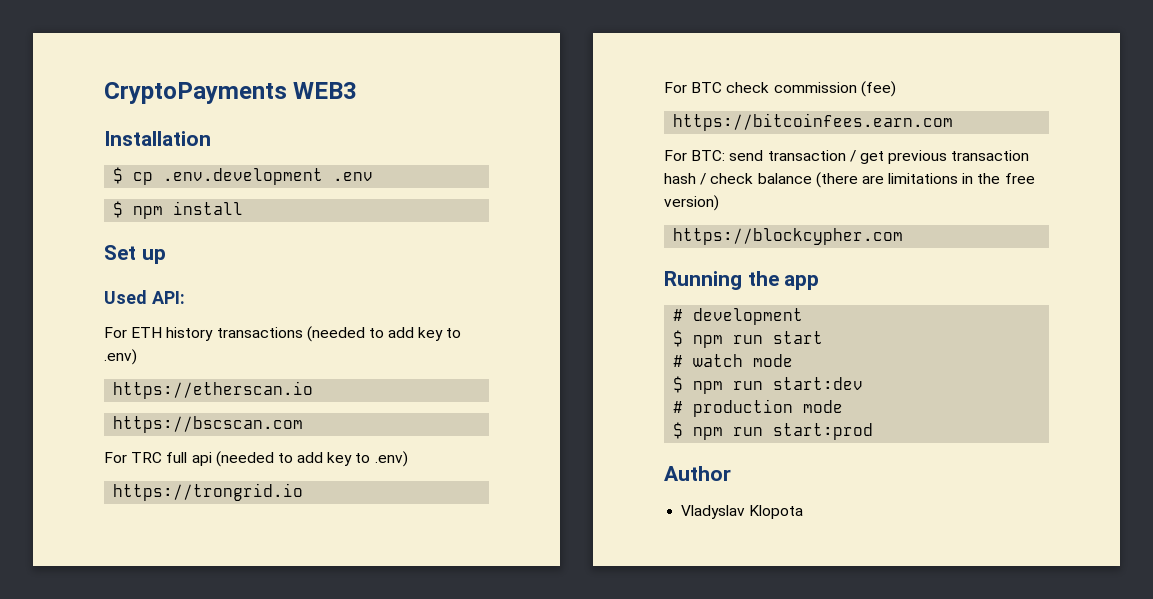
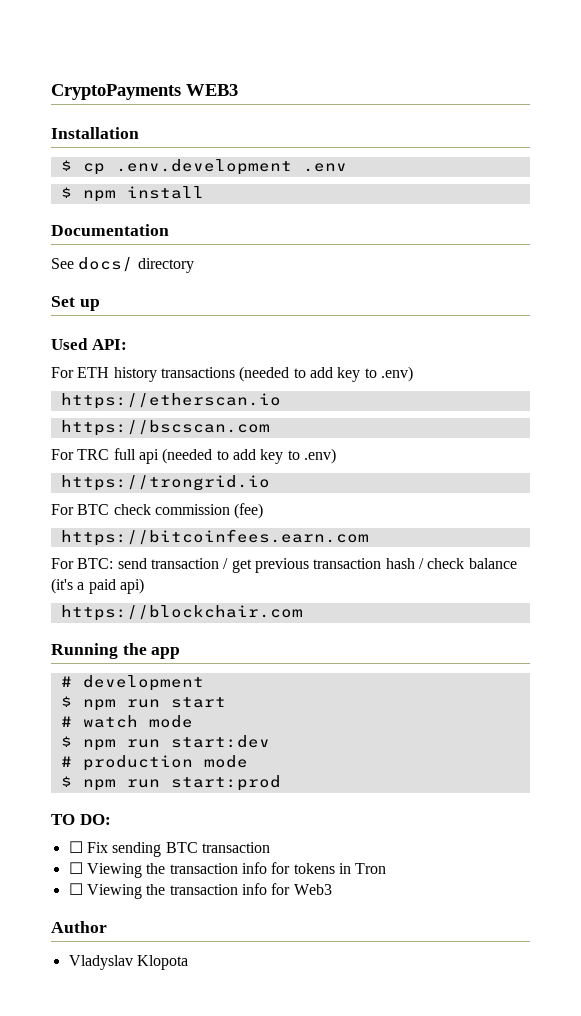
+ Documentation
+ See docs/ directory
- For BTC: send transaction / get previous transaction hash / check balance (there are limitations in the free version)
- https://blockcypher.com
+ For BTC: send transaction / get previous transaction hash / check balance (it's a paid api)
+ https://blockchair.com
+ TO DO:
+ ☐ Fix sending BTC transaction
+ ☐ Viewing the transaction info for tokens in Tron
+ ☐ Viewing the transaction info for Web3

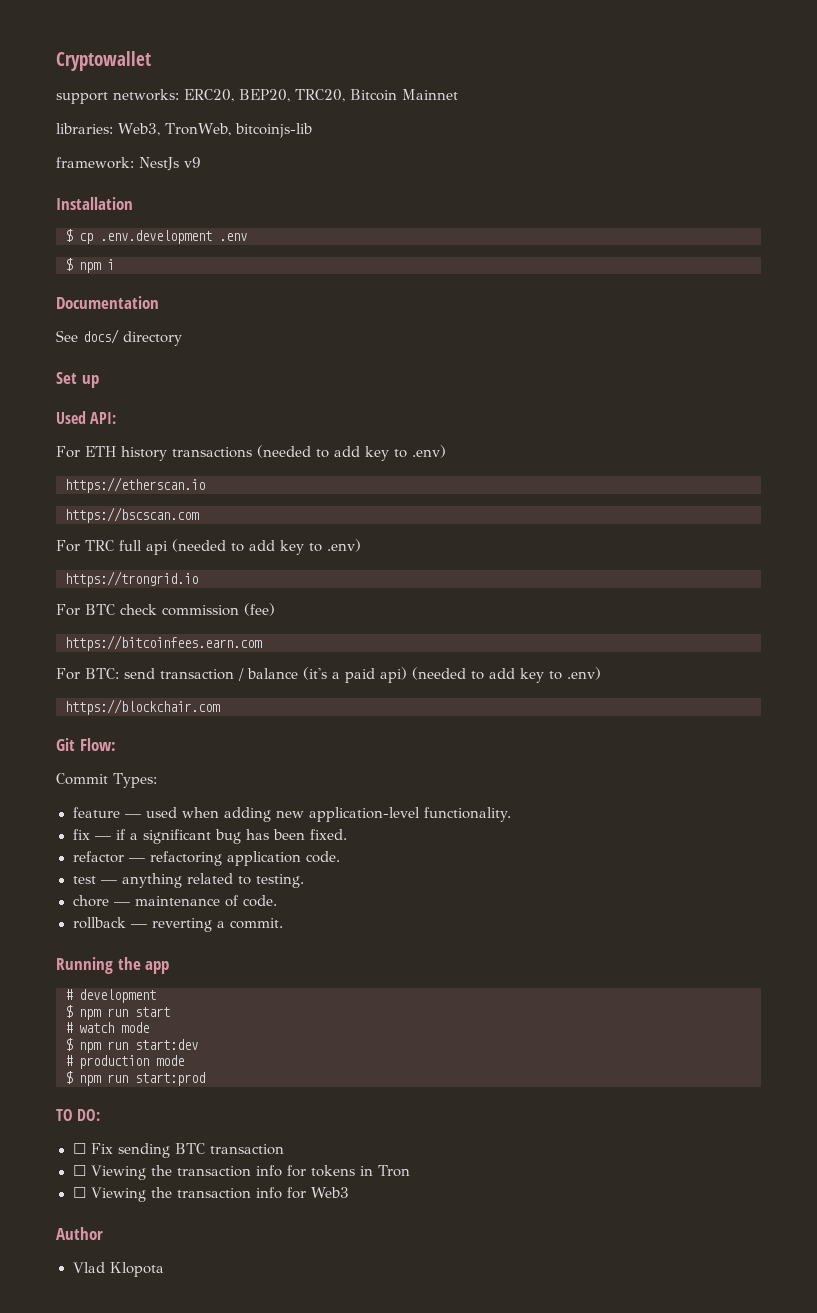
- CryptoPayments WEB3
+ Cryptowallet
+ support networks: ERC20, BEP20, TRC20, Bitcoin Mainnet
+ libraries: Web3, TronWeb, bitcoinjs-lib
+ framework: NestJs v9
- $ npm install
+ $ npm i
- For BTC: send transaction / get previous transaction hash / check balance (it's a paid api)
+ For BTC: send transaction / balance (it's a paid api) (needed to add key to .env)
  https://blockchair.com
+ Git Flow:
+ Commit Types:
+ feature — used when adding new application-level functionality.
+ fix — if a significant bug has been fixed.
+ refactor — refactoring application code.
+ test — anything related to testing.
+ chore — maintenance of code.
+ rollback — reverting a commit.
- Vladyslav Klopota
+ Vlad Klopota

